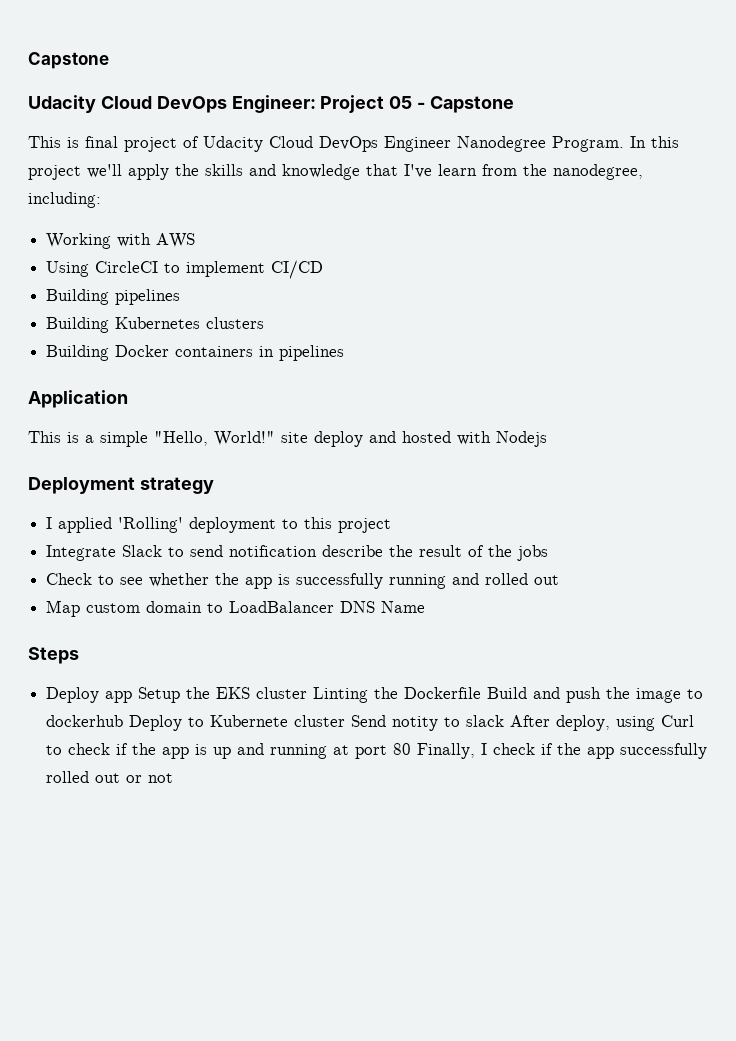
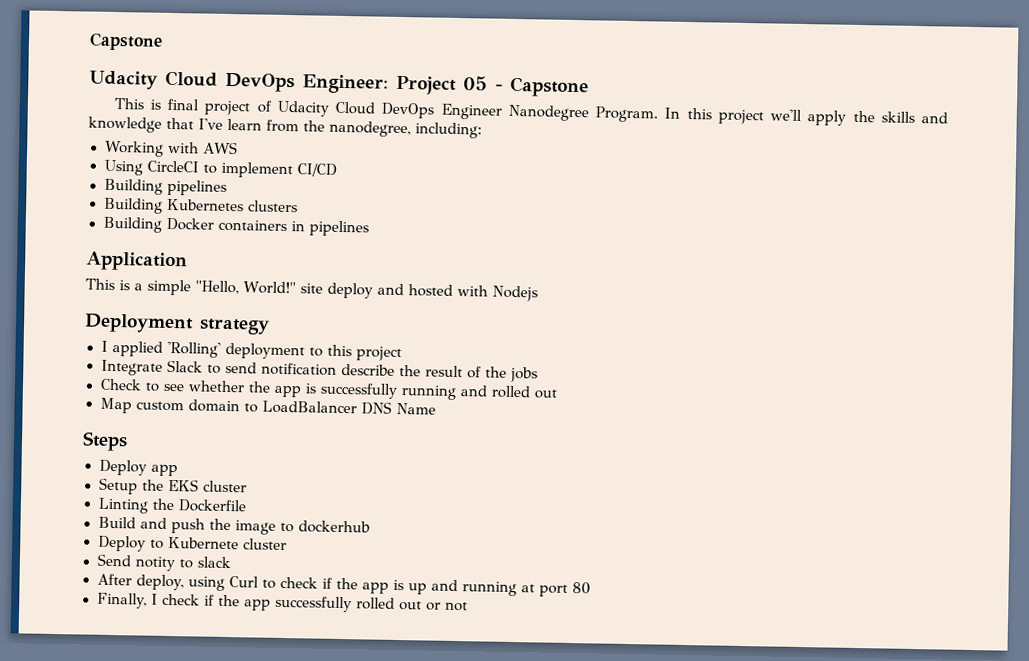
- Deploy app Setup the EKS cluster Linting the Dockerfile Build and push the image to dockerhub Deploy to Kubernete cluster Send notity to slack After deploy, using Curl to check if the app is up and running at port 80 Finally, I check if the app successfully rolled out or not
+ Deploy app
+ Setup the EKS cluster
+ Linting the Dockerfile
+ Build and push the image to dockerhub
+ Deploy to Kubernete cluster
+ Send notity to slack
+ After deploy, using Curl to check if the app is up and running at port 80
+ Finally, I check if the app successfully rolled out or not

